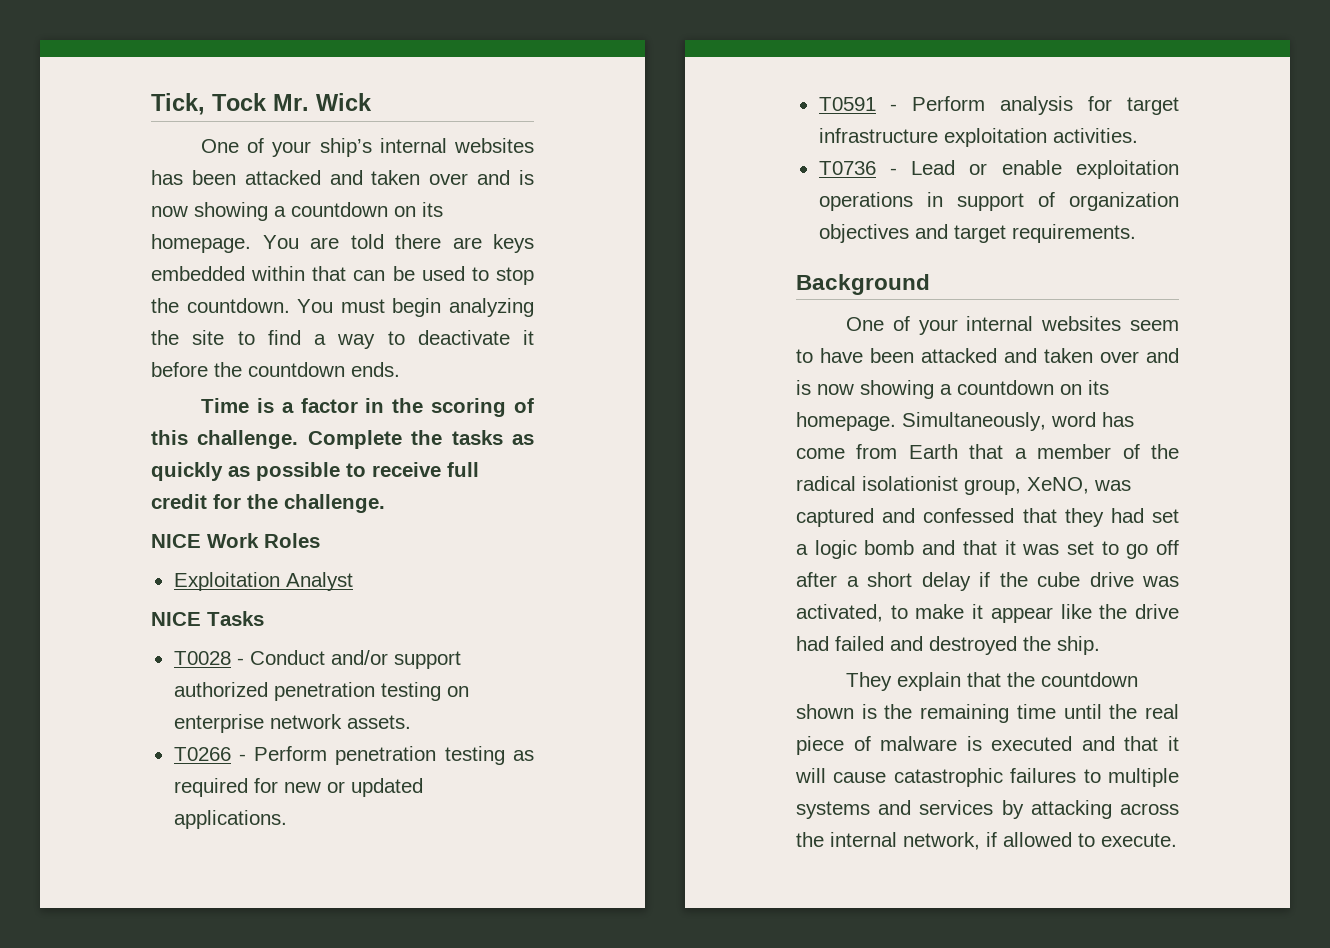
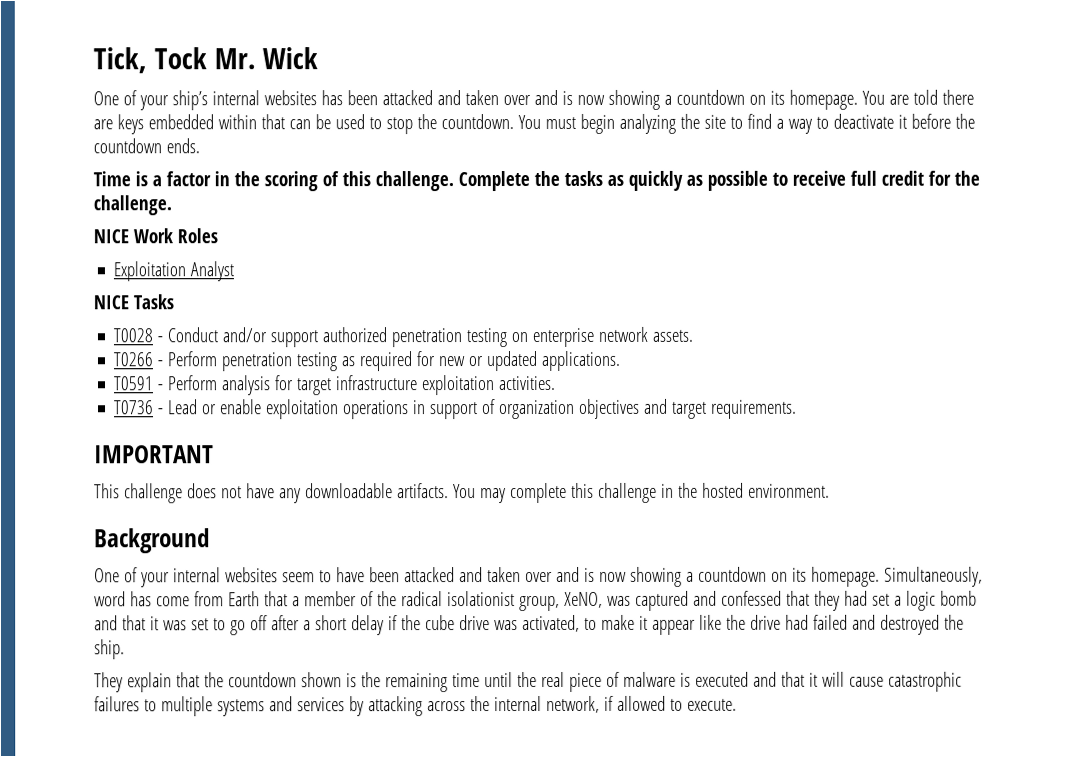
+ IMPORTANT
+ This challenge does not have any downloadable artifacts. You may complete this challenge in the hosted environment.

